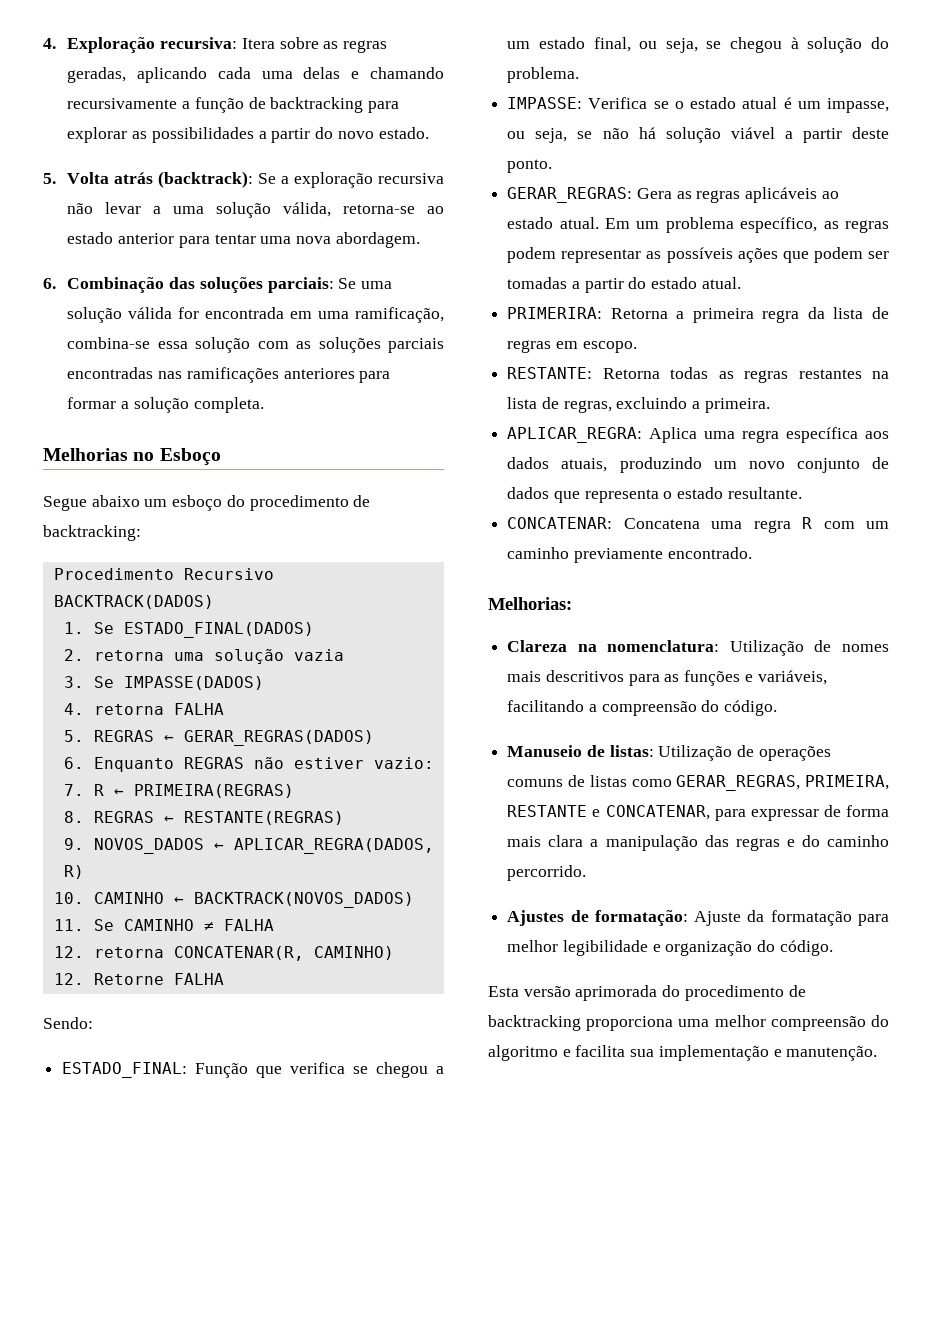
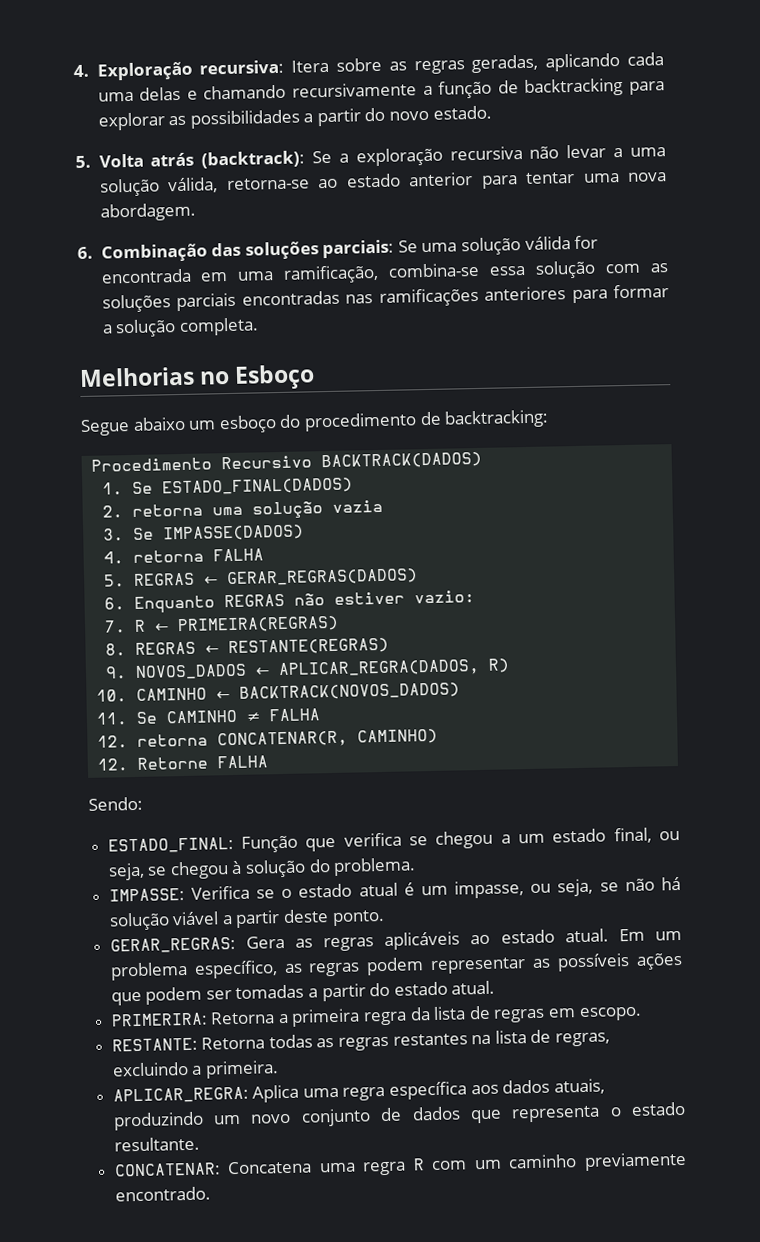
- Melhorias:
- Clareza na nomenclatura: Utilização de nomes mais descritivos para as funções e variáveis, facilitando a compreensão do código.
- Manuseio de listas: Utilização de operações comuns de listas como GERAR_REGRAS, PRIMEIRA, RESTANTE e CONCATENAR, para expressar de forma mais clara a manipulação das regras e do caminho percorrido.
- Ajustes de formatação: Ajuste da formatação para melhor legibilidade e organização do código.
- Esta versão aprimorada do procedimento de backtracking proporciona uma melhor compreensão do algoritmo e facilita sua implementação e manutenção.

